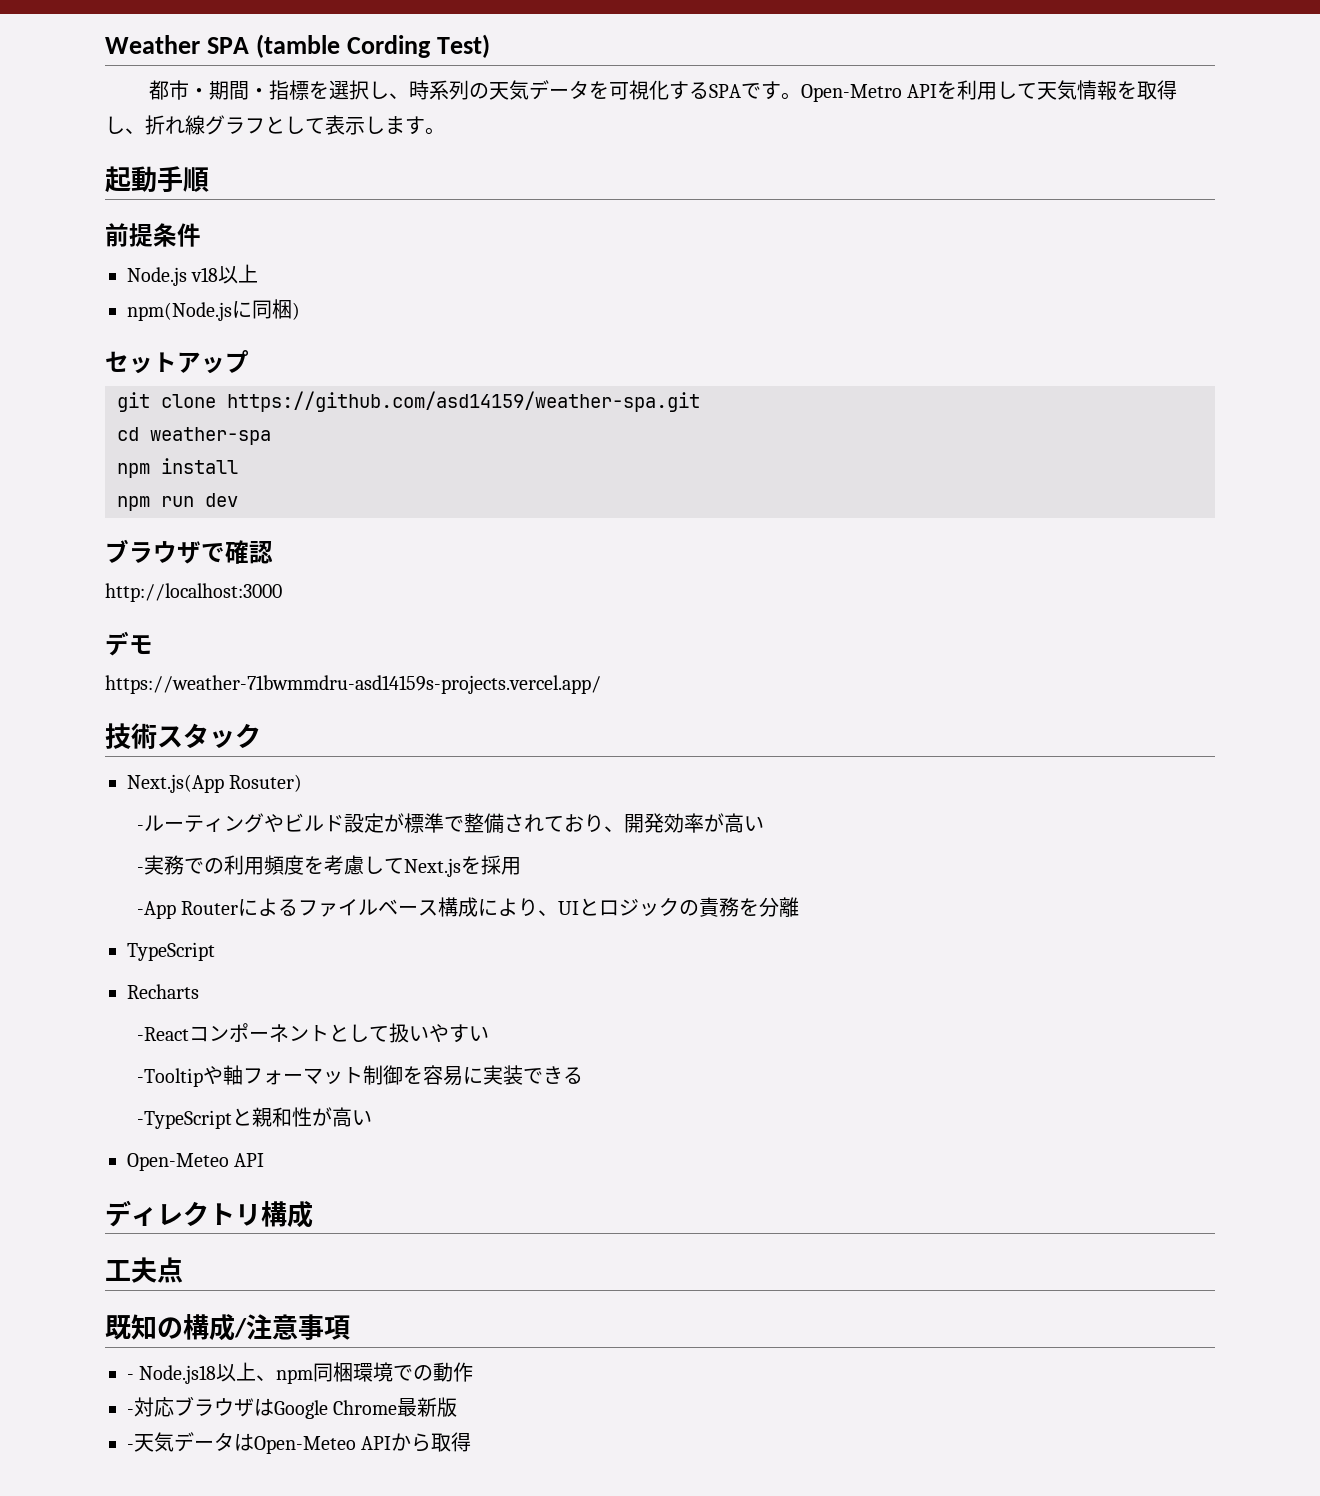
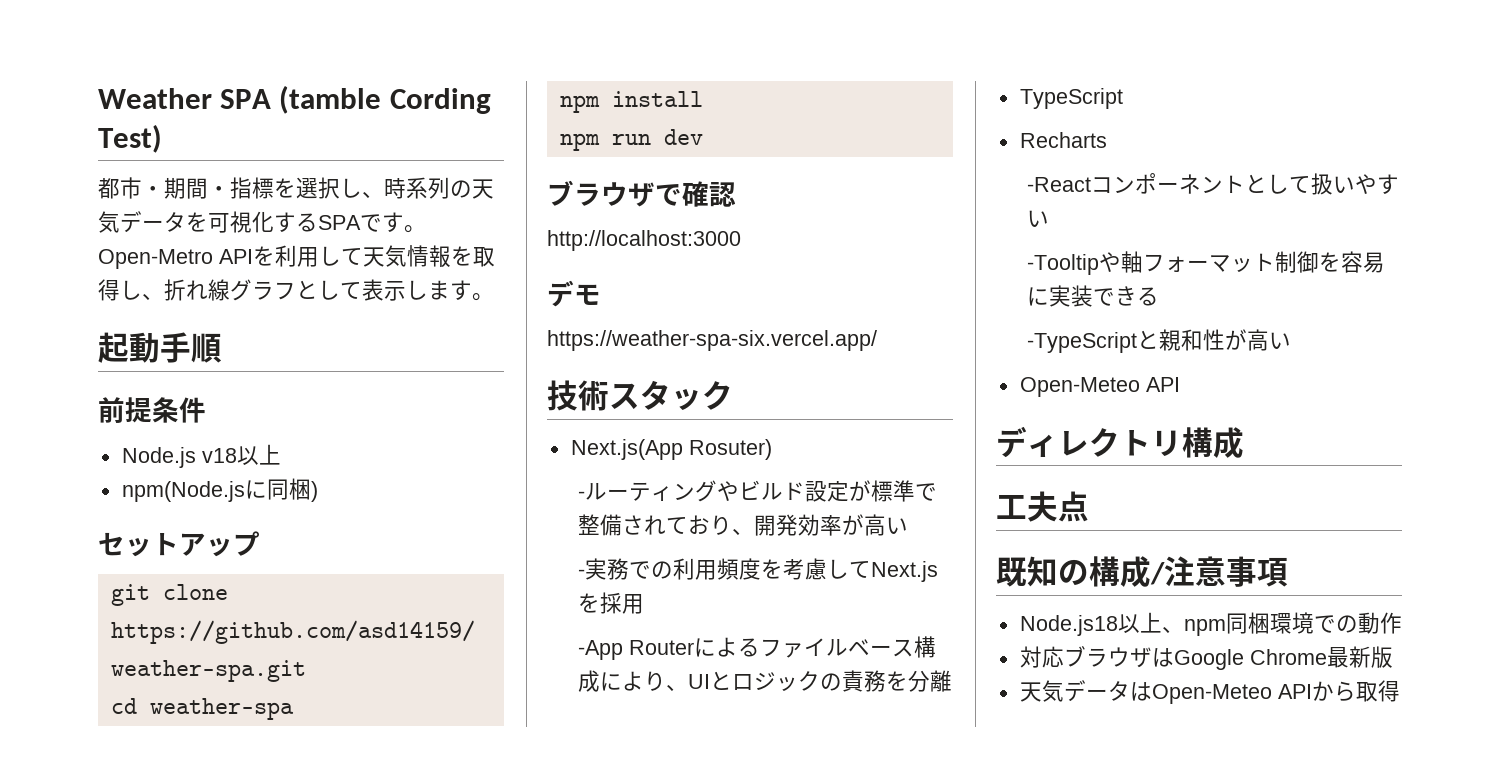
- https://weather-71bwmmdru-asd14159s-projects.vercel.app/
+ https://weather-spa-six.vercel.app/
- - Node.js18以上、npm同梱環境での動作
+ Node.js18以上、npm同梱環境での動作
- -対応ブラウザはGoogle Chrome最新版
+ 対応ブラウザはGoogle Chrome最新版
- -天気データはOpen-Meteo APIから取得
+ 天気データはOpen-Meteo APIから取得

